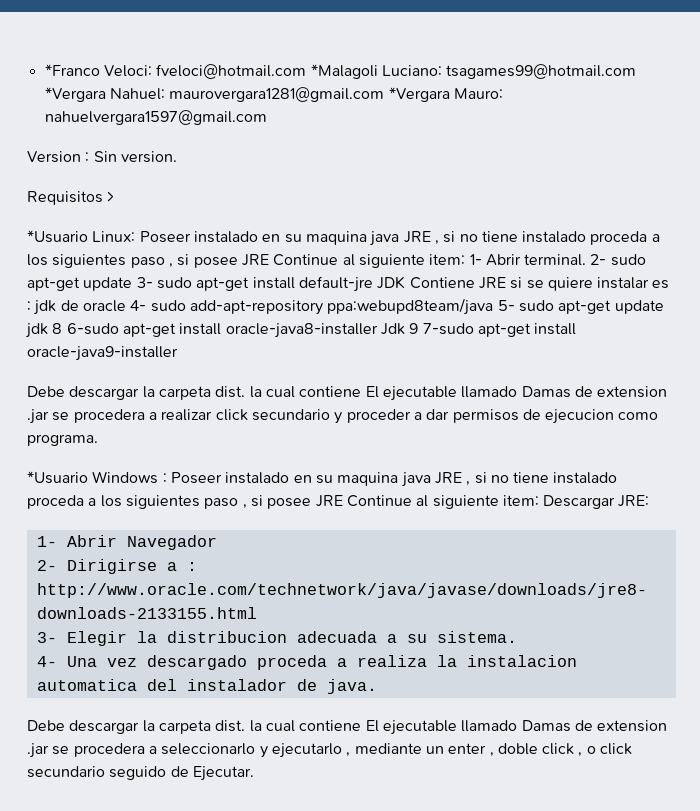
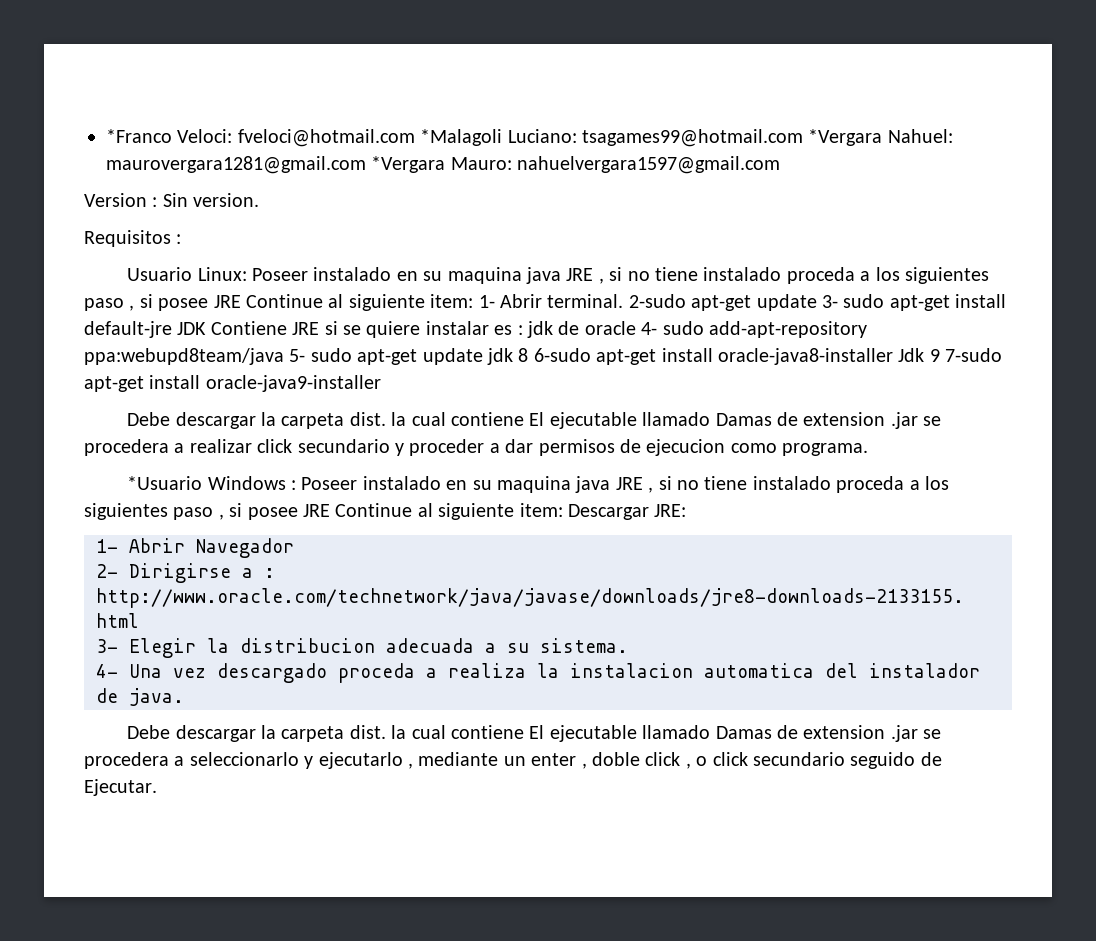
- Requisitos >
- *Usuario Linux: Poseer instalado en su maquina java JRE , si no tiene instalado proceda a los siguientes paso , si posee JRE Continue al siguiente item: 1- Abrir terminal.
+ Requisitos :
+ Usuario Linux: Poseer instalado en su maquina java JRE , si no tiene instalado proceda a los siguientes paso , si posee JRE Continue al siguiente item: 1- Abrir terminal.
- 2- sudo apt-get update 3- sudo apt-get install default-jre JDK Contiene JRE si se quiere instalar es : jdk de oracle 4- sudo add-apt-repository ppa:webupd8team/java 5- sudo apt-get update jdk 8 6-sudo apt-get install oracle-java8-installer Jdk 9 7-sudo apt-get install oracle-java9-installer
+ 2-sudo apt-get update 3- sudo apt-get install default-jre JDK Contiene JRE si se quiere instalar es : jdk de oracle 4- sudo add-apt-repository ppa:webupd8team/java 5- sudo apt-get update jdk 8 6-sudo apt-get install oracle-java8-installer Jdk 9 7-sudo apt-get install oracle-java9-installer

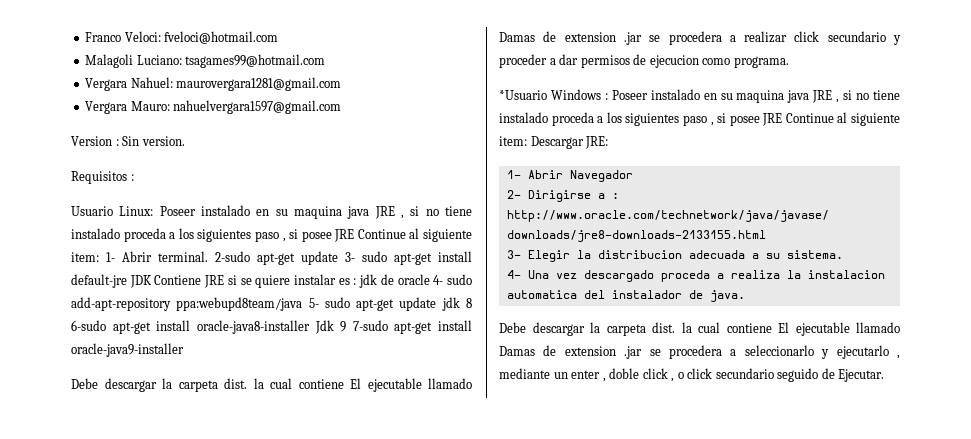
- *Franco Veloci: fveloci@hotmail.com *Malagoli Luciano: tsagames99@hotmail.com *Vergara Nahuel: maurovergara1281@gmail.com *Vergara Mauro: nahuelvergara1597@gmail.com
+ Franco Veloci: fveloci@hotmail.com
+ Malagoli Luciano: tsagames99@hotmail.com
+ Vergara Nahuel: maurovergara1281@gmail.com
+ Vergara Mauro: nahuelvergara1597@gmail.com

